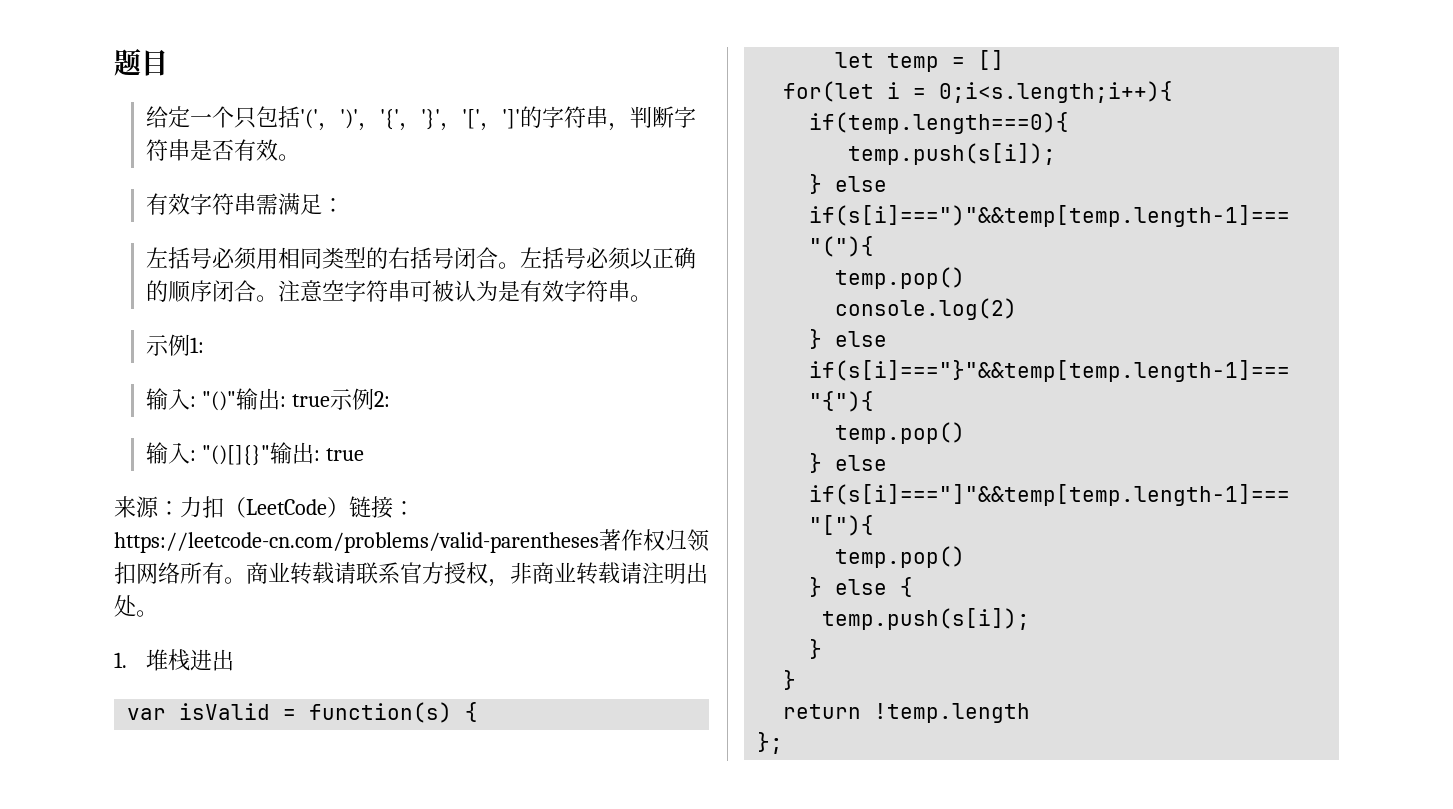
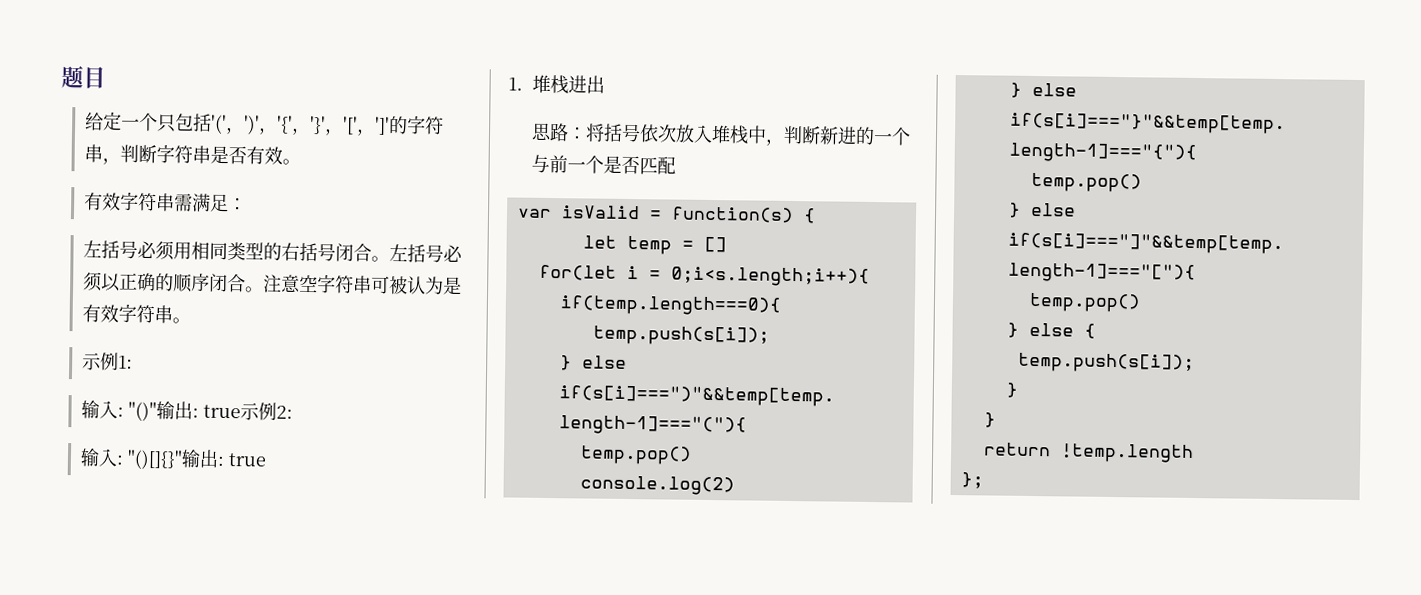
- 来源：力扣（LeetCode）链接：https://leetcode-cn.com/problems/valid-parentheses著作权归领扣网络所有。商业转载请联系官方授权，非商业转载请注明出处。
  1.堆栈进出
+ 思路：将括号依次放入堆栈中，判断新进的一个与前一个是否匹配

